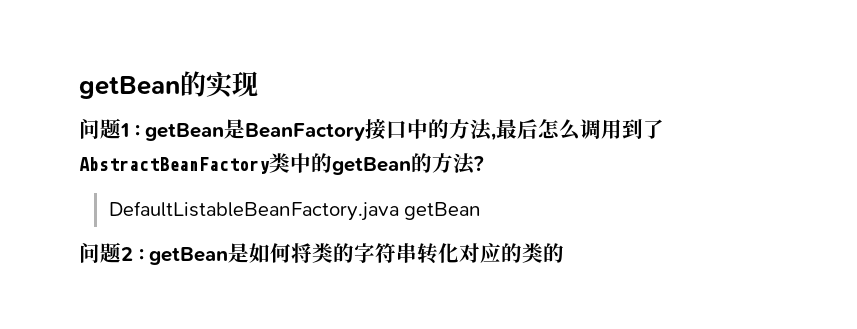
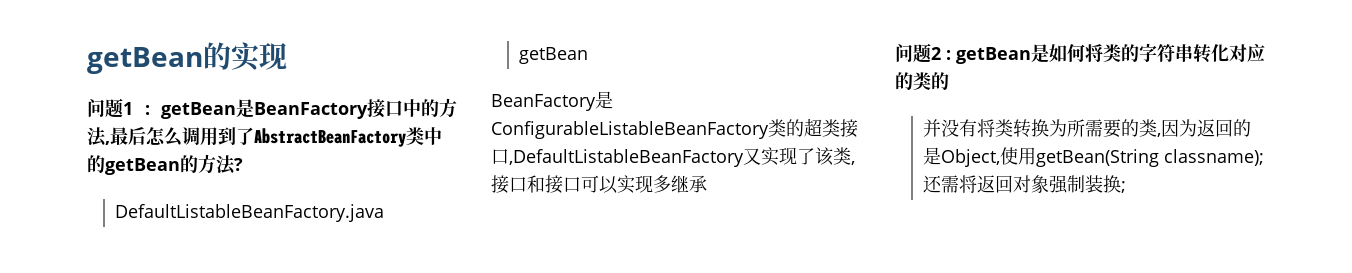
+ BeanFactory是ConfigurableListableBeanFactory类的超类接口,DefaultListableBeanFactory又实现了该类,接口和接口可以实现多继承
+ 并没有将类转换为所需要的类,因为返回的是Object,使用getBean(String classname);还需将返回对象强制装换;

